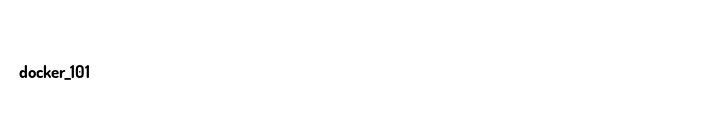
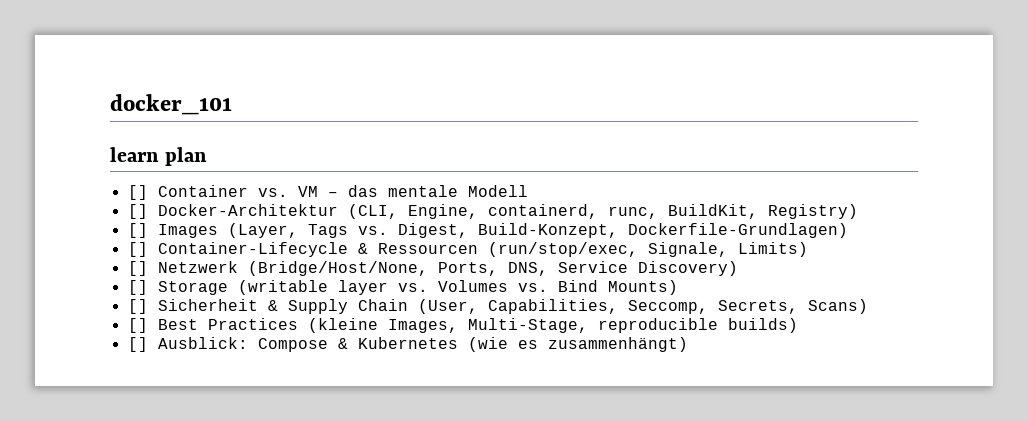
+ learn plan
+ [] Container vs. VM – das mentale Modell
+ [] Docker-Architektur (CLI, Engine, containerd, runc, BuildKit, Registry)
+ [] Images (Layer, Tags vs. Digest, Build-Konzept, Dockerfile-Grundlagen)
+ [] Container-Lifecycle & Ressourcen (run/stop/exec, Signale, Limits)
+ [] Netzwerk (Bridge/Host/None, Ports, DNS, Service Discovery)
+ [] Storage (writable layer vs. Volumes vs. Bind Mounts)
+ [] Sicherheit & Supply Chain (User, Capabilities, Seccomp, Secrets, Scans)
+ [] Best Practices (kleine Images, Multi-Stage, reproducible builds)
+ [] Ausblick: Compose & Kubernetes (wie es zusammenhängt)

